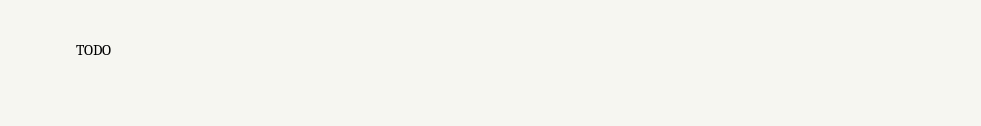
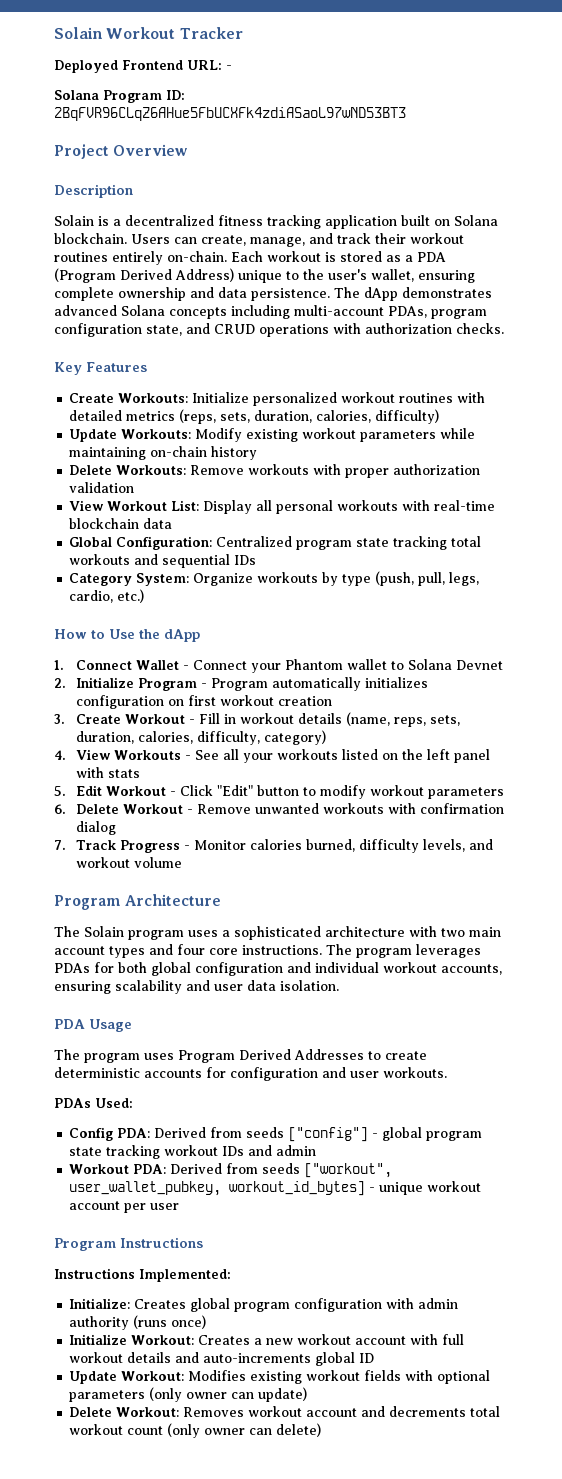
- TODO
+ Solain Workout Tracker
+ Deployed Frontend URL: -
+ Solana Program ID: 2BqFVR96CLqZ6AHue5FbUCXFk4zdiASaoL97wND53BT3
+ Project Overview
+ Description
+ Solain is a decentralized fitness tracking application built on Solana blockchain. Users can create, manage, and track their workout routines entirely on-chain. Each workout is stored as a PDA (Program Derived Address) unique to the user's wallet, ensuring complete ownership and data persistence. The dApp demonstrates advanced Solana concepts including multi-account PDAs, program configuration state, and CRUD operations with authorization checks.
+ Key Features
+ Create Workouts: Initialize personalized workout routines with detailed metrics (reps, sets, duration, calories, difficulty)
+ Update Workouts: Modify existing workout parameters while maintaining on-chain history
+ Delete Workouts: Remove workouts with proper authorization validation
+ View Workout List: Display all personal workouts with real-time blockchain data
+ Global Configuration: Centralized program state tracking total workouts and sequential IDs
+ Category System: Organize workouts by type (push, pull, legs, cardio, etc.)
+ How to Use the dApp
+ 1. Connect Wallet - Connect your Phantom wallet to Solana Devnet
+ 2. Initialize Program - Program automatically initializes configuration on first workout creation
+ 3. Create Workout - Fill in workout details (name, reps, sets, duration, calories, difficulty, category)
+ 4. View Workouts - See all your workouts listed on the left panel with stats
+ 5. Edit Workout - Click "Edit" button to modify workout parameters
+ 6. Delete Workout - Remove unwanted workouts with confirmation dialog
+ 7. Track Progress - Monitor calories burned, difficulty levels, and workout volume
+ Program Architecture
+ The Solain program uses a sophisticated architecture with two main account types and four core instructions. The program leverages PDAs for both global configuration and individual workout accounts, ensuring scalability and user data isolation.
+ PDA Usage
+ The program uses Program Derived Addresses to create deterministic accounts for configuration and user workouts.
+ PDAs Used:
+ Config PDA: Derived from seeds ["config"] - global program state tracking workout IDs and admin
+ Workout PDA: Derived from seeds ["workout", user_wallet_pubkey, workout_id_bytes] - unique workout account per user
+ Program Instructions
+ Instructions Implemented:
+ Initialize: Creates global program configuration with admin authority (runs once)
+ Initialize Workout: Creates a new workout account with full workout details and auto-increments global ID
+ Update Workout: Modifies existing workout fields with optional parameters (only owner can update)
+ Delete Workout: Removes workout account and decrements total workout count (only owner can delete)

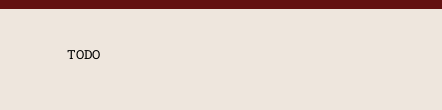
- Solain Workout Tracker
- Deployed Frontend URL: -
- Solana Program ID: 2BqFVR96CLqZ6AHue5FbUCXFk4zdiASaoL97wND53BT3
- Project Overview
- Description
- Solain is a decentralized fitness tracking application built on Solana blockchain. Users can create, manage, and track their workout routines entirely on-chain. Each workout is stored as a PDA (Program Derived Address) unique to the user's wallet, ensuring complete ownership and data persistence. The dApp demonstrates advanced Solana concepts including multi-account PDAs, program configuration state, and CRUD operations with authorization checks.
- Key Features
- Create Workouts: Initialize personalized workout routines with detailed metrics (reps, sets, duration, calories, difficulty)
- Update Workouts: Modify existing workout parameters while maintaining on-chain history
- Delete Workouts: Remove workouts with proper authorization validation
- View Workout List: Display all personal workouts with real-time blockchain data
- Global Configuration: Centralized program state tracking total workouts and sequential IDs
- Category System: Organize workouts by type (push, pull, legs, cardio, etc.)
- How to Use the dApp
- 1. Connect Wallet - Connect your Phantom wallet to Solana Devnet
- 2. Initialize Program - Program automatically initializes configuration on first workout creation
- 3. Create Workout - Fill in workout details (name, reps, sets, duration, calories, difficulty, category)
- 4. View Workouts - See all your workouts listed on the left panel with stats
- 5. Edit Workout - Click "Edit" button to modify workout parameters
- 6. Delete Workout - Remove unwanted workouts with confirmation dialog
- 7. Track Progress - Monitor calories burned, difficulty levels, and workout volume
- Program Architecture
- The Solain program uses a sophisticated architecture with two main account types and four core instructions. The program leverages PDAs for both global configuration and individual workout accounts, ensuring scalability and user data isolation.
- PDA Usage
- The program uses Program Derived Addresses to create deterministic accounts for configuration and user workouts.
- PDAs Used:
- Config PDA: Derived from seeds ["config"] - global program state tracking workout IDs and admin
- Workout PDA: Derived from seeds ["workout", user_wallet_pubkey, workout_id_bytes] - unique workout account per user
- Program Instructions
- Instructions Implemented:
- Initialize: Creates global program configuration with admin authority (runs once)
- Initialize Workout: Creates a new workout account with full workout details and auto-increments global ID
- Update Workout: Modifies existing workout fields with optional parameters (only owner can update)
- Delete Workout: Removes workout account and decrements total workout count (only owner can delete)
+ TODO

